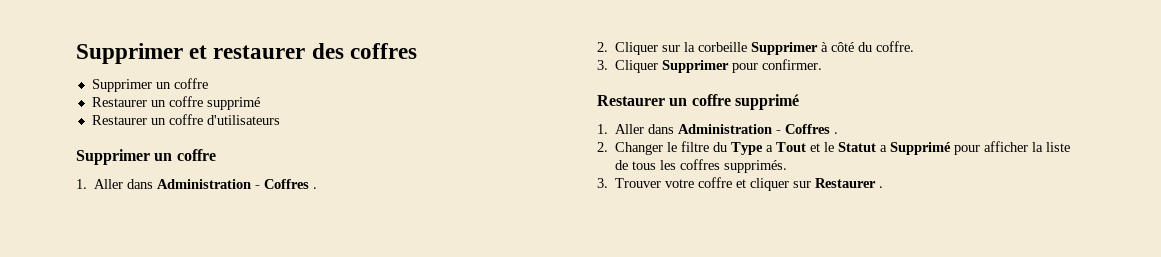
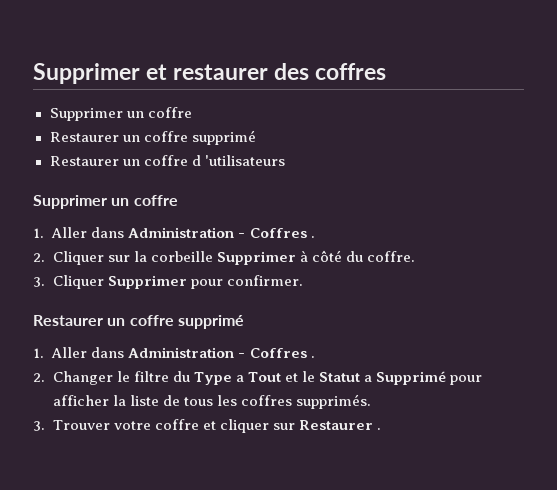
- Restaurer un coffre d'utilisateurs
+ Restaurer un coffre d 'utilisateurs

